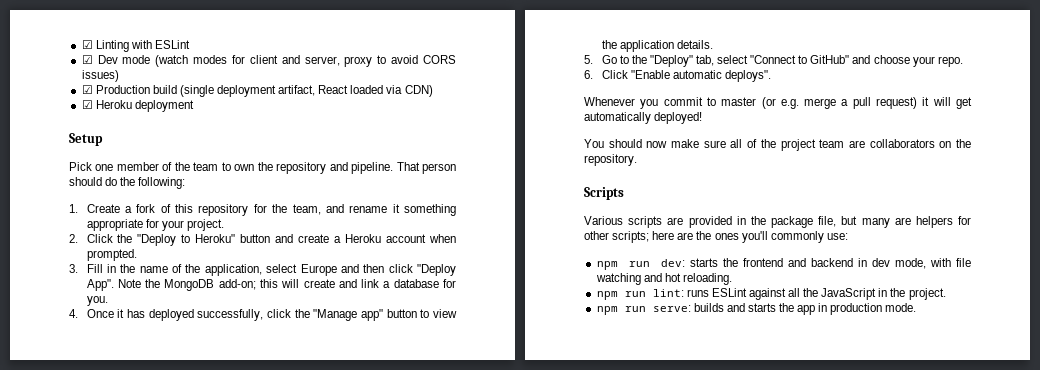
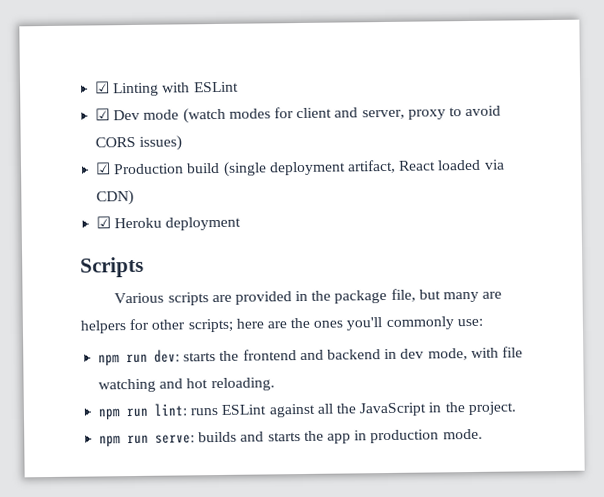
- Setup
- Pick one member of the team to own the repository and pipeline. That person should do the following:
- 1. Create a fork of this repository for the team, and rename it something appropriate for your project.
- 2. Click the "Deploy to Heroku" button and create a Heroku account when prompted.
- 3. Fill in the name of the application, select Europe and then click "Deploy App". Note the MongoDB add-on; this will create and link a database for you.
- 4. Once it has deployed successfully, click the "Manage app" button to view the application details.
- 5. Go to the "Deploy" tab, select "Connect to GitHub" and choose your repo.
- 6. Click "Enable automatic deploys".
- Whenever you commit to master (or e.g. merge a pull request) it will get automatically deployed!
- You should now make sure all of the project team are collaborators on the repository.

